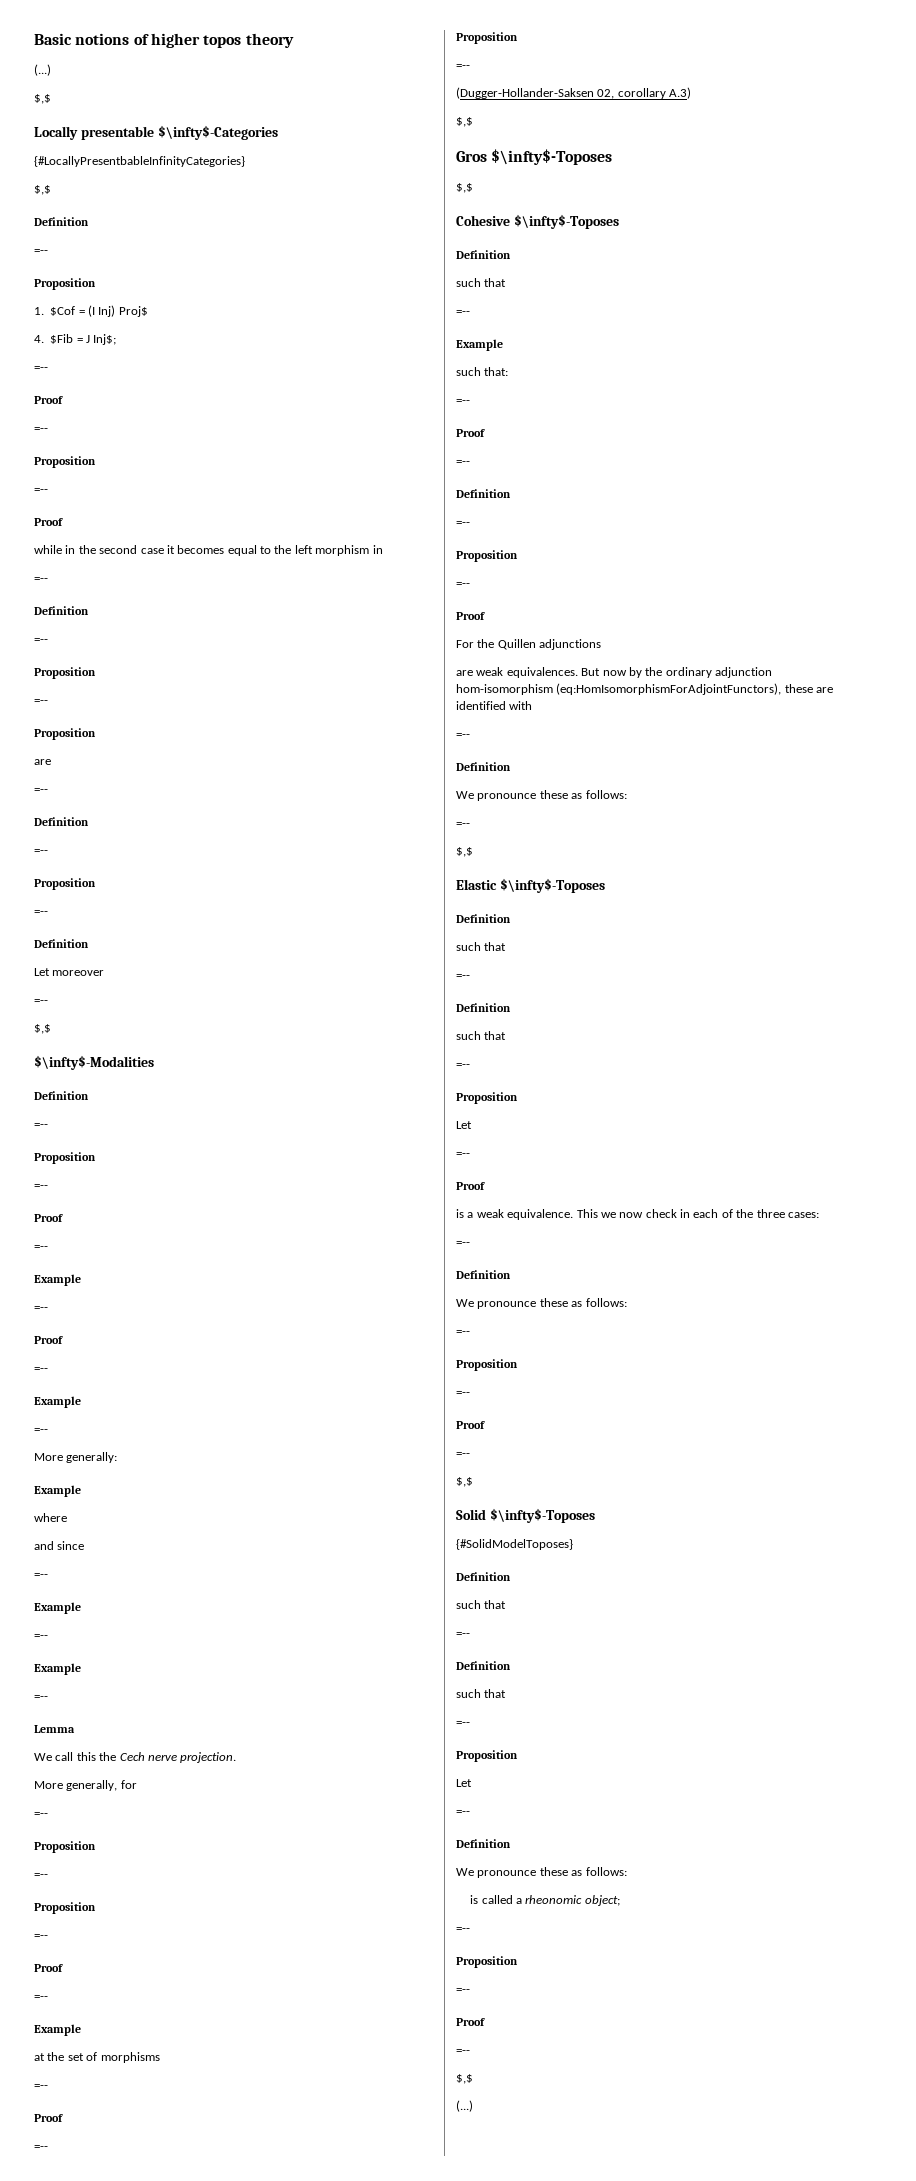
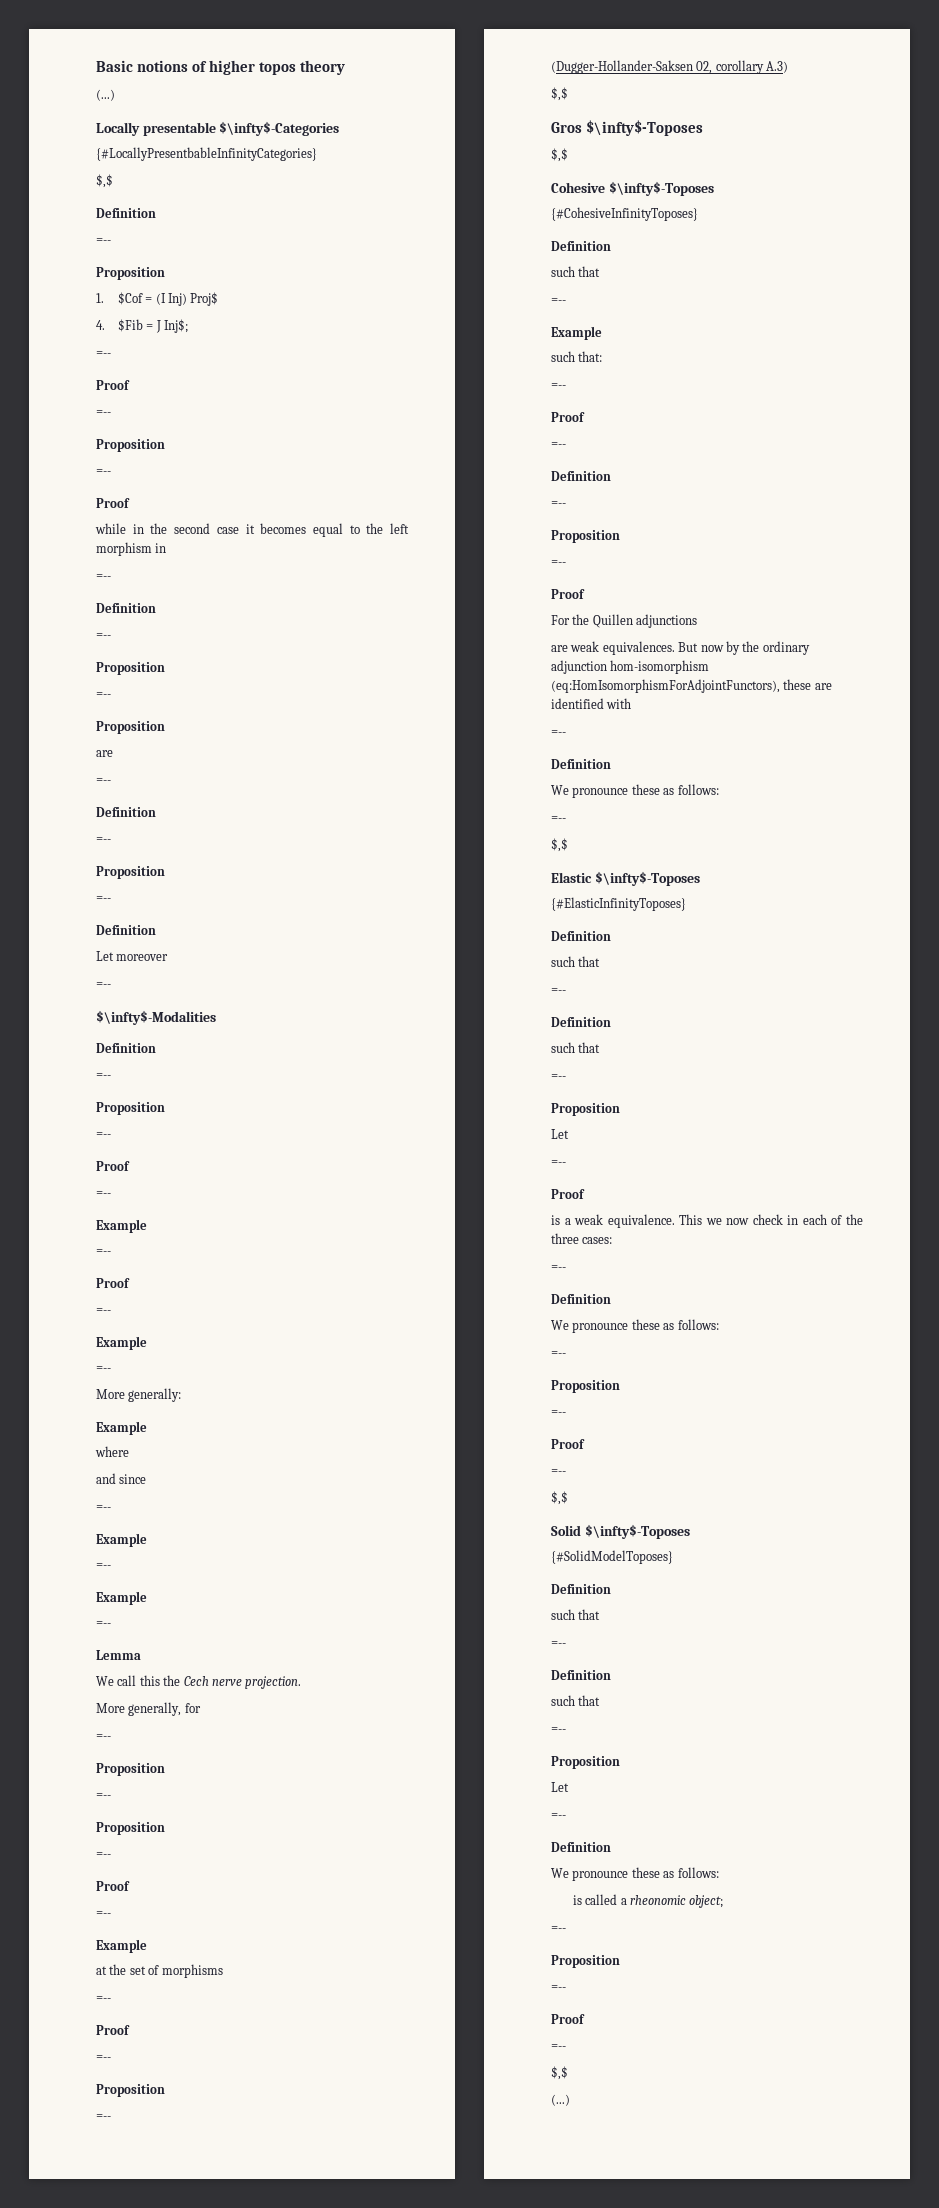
  Basic notions of higher topos theory
  (...)
- $,$
  Let moreover
  =--
- $,$
+ {#CohesiveInfinityToposes}
+ {#ElasticInfinityToposes}

